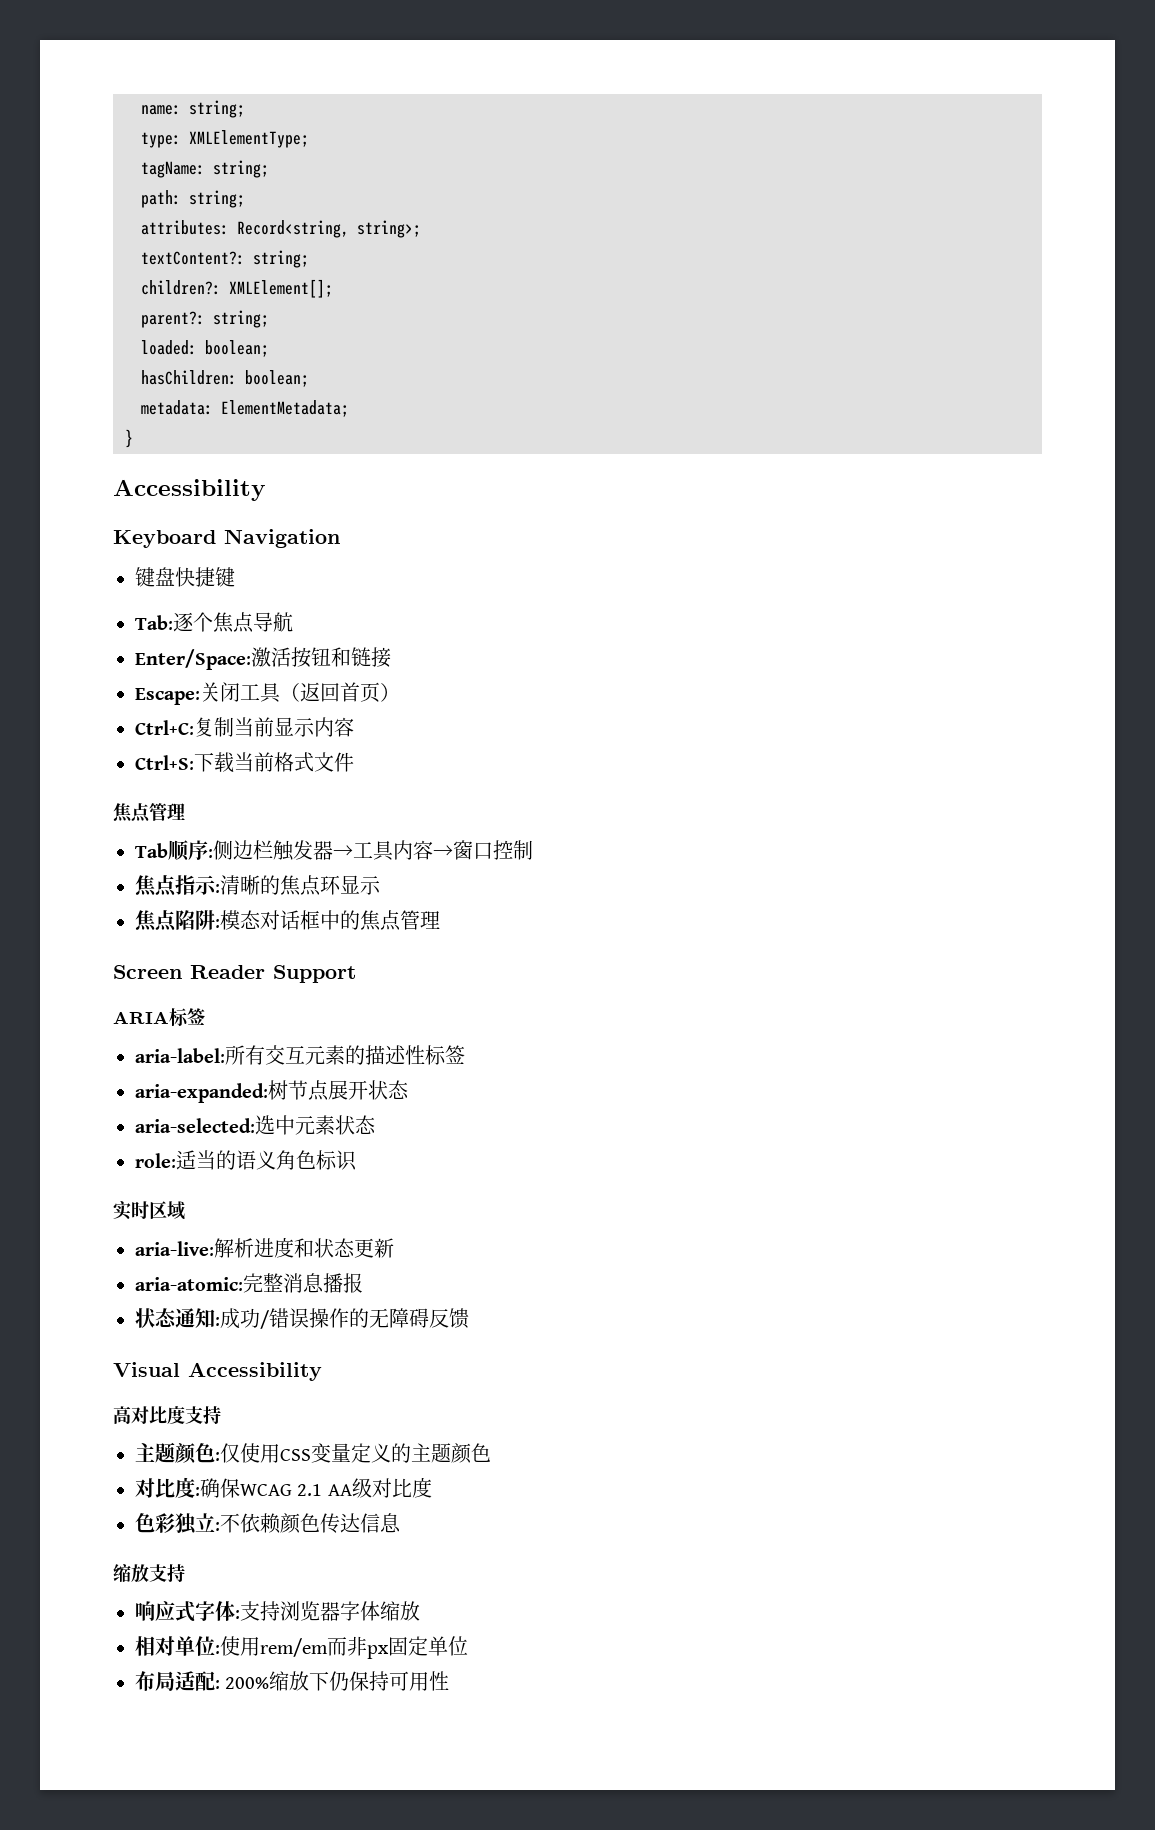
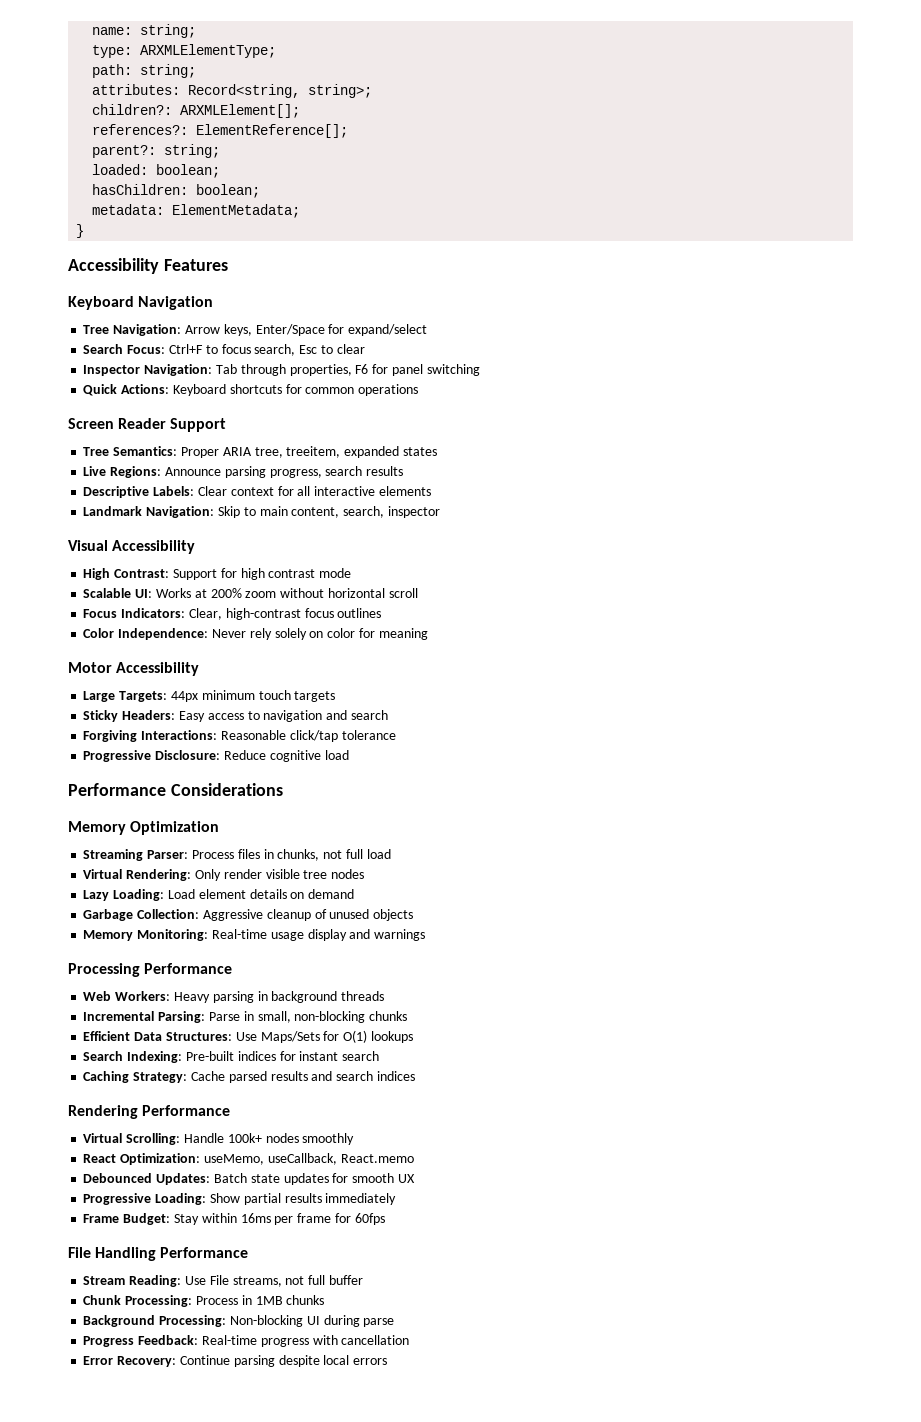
- type: XMLElementType;
- tagName: string;
+ type: ARXMLElementType;
- textContent?: string;
- children?: XMLElement[];
+ children?: ARXMLElement[];
+ references?: ElementReference[];
  }
- Accessibility
+ Accessibility Features
- 键盘快捷键
- Tab:逐个焦点导航
- Enter/Space:激活按钮和链接
- Escape:关闭工具（返回首页）
- Ctrl+C:复制当前显示内容
- Ctrl+S:下载当前格式文件
- 焦点管理
- Tab顺序:侧边栏触发器→工具内容→窗口控制
- 焦点指示:清晰的焦点环显示
- 焦点陷阱:模态对话框中的焦点管理
+ Tree Navigation: Arrow keys, Enter/Space for expand/select
+ Search Focus: Ctrl+F to focus search, Esc to clear
+ Inspector Navigation: Tab through properties, F6 for panel switching
+ Quick Actions: Keyboard shortcuts for common operations
  Screen Reader Support
- ARIA标签
- aria-label:所有交互元素的描述性标签
- aria-expanded:树节点展开状态
- aria-selected:选中元素状态
- role:适当的语义角色标识
- 实时区域
- aria-live:解析进度和状态更新
- aria-atomic:完整消息播报
- 状态通知:成功/错误操作的无障碍反馈
+ Tree Semantics: Proper ARIA tree, treeitem, expanded states
+ Live Regions: Announce parsing progress, search results
+ Descriptive Labels: Clear context for all interactive elements
+ Landmark Navigation: Skip to main content, search, inspector
  Visual Accessibility
- 高对比度支持
- 主题颜色:仅使用CSS变量定义的主题颜色
- 对比度:确保WCAG 2.1 AA级对比度
- 色彩独立:不依赖颜色传达信息
- 缩放支持
- 响应式字体:支持浏览器字体缩放
- 相对单位:使用rem/em而非px固定单位
- 布局适配: 200%缩放下仍保持可用性
+ High Contrast: Support for high contrast mode
+ Scalable UI: Works at 200% zoom without horizontal scroll
+ Focus Indicators: Clear, high-contrast focus outlines
+ Color Independence: Never rely solely on color for meaning
+ Motor Accessibility
+ Large Targets: 44px minimum touch targets
+ Sticky Headers: Easy access to navigation and search
+ Forgiving Interactions: Reasonable click/tap tolerance
+ Progressive Disclosure: Reduce cognitive load
+ Performance Considerations
+ Memory Optimization
+ Streaming Parser: Process files in chunks, not full load
+ Virtual Rendering: Only render visible tree nodes
+ Lazy Loading: Load element details on demand
+ Garbage Collection: Aggressive cleanup of unused objects
+ Memory Monitoring: Real-time usage display and warnings
+ Processing Performance
+ Web Workers: Heavy parsing in background threads
+ Incremental Parsing: Parse in small, non-blocking chunks
+ Efficient Data Structures: Use Maps/Sets for O(1) lookups
+ Search Indexing: Pre-built indices for instant search
+ Caching Strategy: Cache parsed results and search indices
+ Rendering Performance
+ Virtual Scrolling: Handle 100k+ nodes smoothly
+ React Optimization: useMemo, useCallback, React.memo
+ Debounced Updates: Batch state updates for smooth UX
+ Progressive Loading: Show partial results immediately
+ Frame Budget: Stay within 16ms per frame for 60fps
+ File Handling Performance
+ Stream Reading: Use File streams, not full buffer
+ Chunk Processing: Process in 1MB chunks
+ Background Processing: Non-blocking UI during parse
+ Progress Feedback: Real-time progress with cancellation
+ Error Recovery: Continue parsing despite local errors

